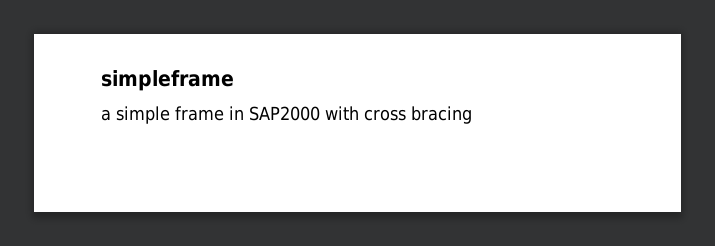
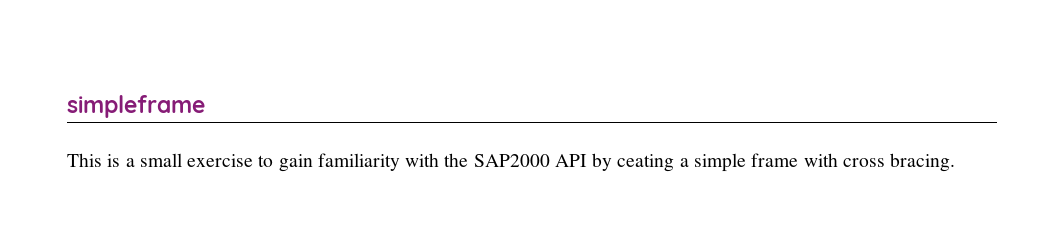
- a simple frame in SAP2000 with cross bracing
+ This is a small exercise to gain familiarity with the SAP2000 API by ceating a simple frame with cross bracing.

